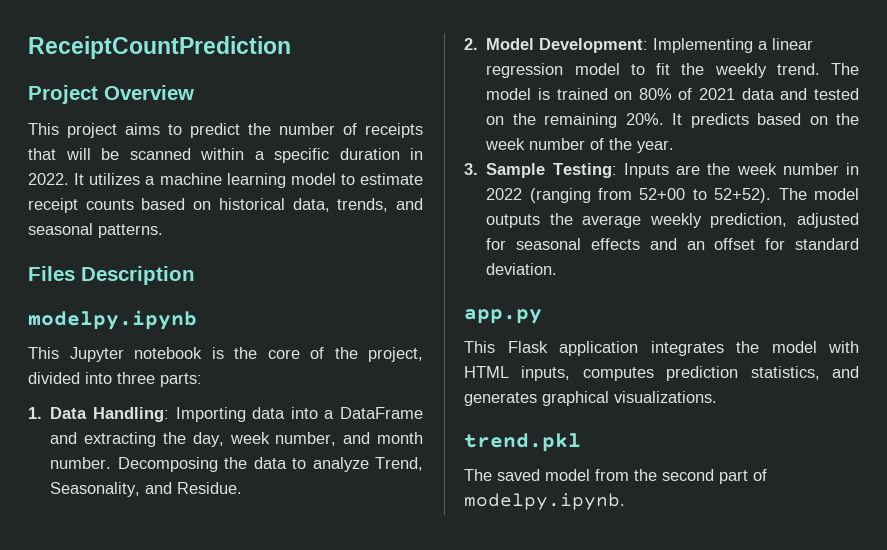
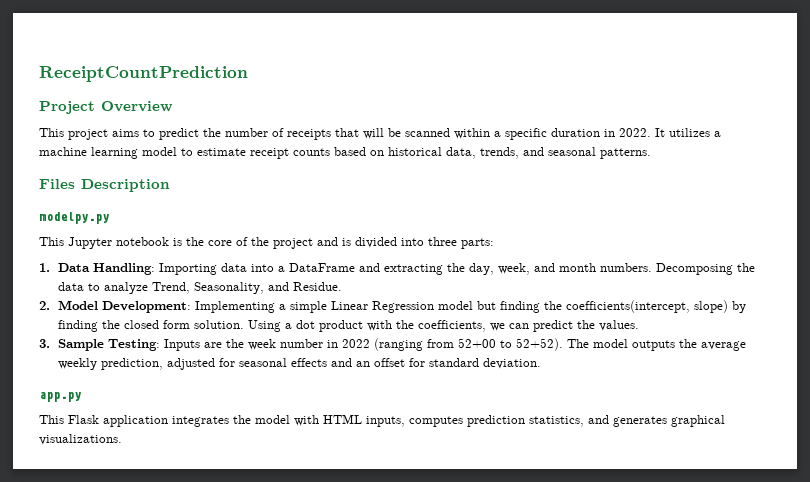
- modelpy.ipynb
+ modelpy.py
- This Jupyter notebook is the core of the project, divided into three parts:
+ This Jupyter notebook is the core of the project and is divided into three parts:
- 1. Data Handling: Importing data into a DataFrame and extracting the day, week number, and month number.
+ 1. Data Handling: Importing data into a DataFrame and extracting the day, week, and month numbers.
- 2. Model Development: Implementing a linear regression model to fit the weekly trend. The model is trained on 80% of 2021 data and tested on the remaining 20%. It predicts based on the week number of the year.
+ 2. Model Development: Implementing a simple Linear Regression model but finding the coefficients(intercept, slope) by finding the closed form solution. Using a dot product with the coefficients, we can predict the values.
- trend.pkl
- The saved model from the second part of modelpy.ipynb.

